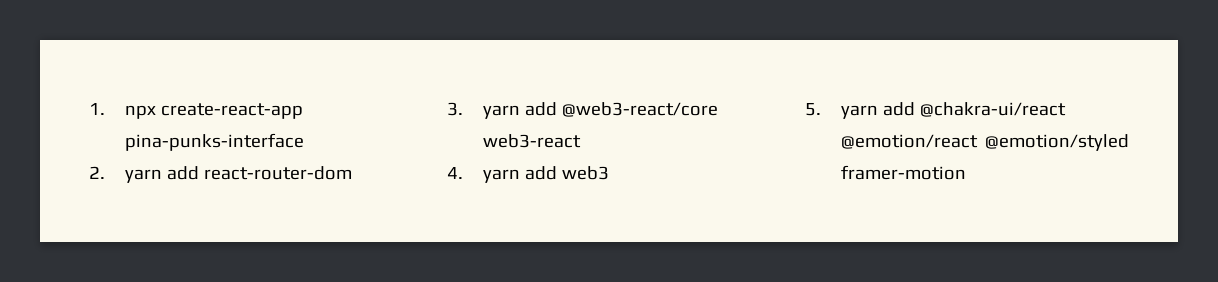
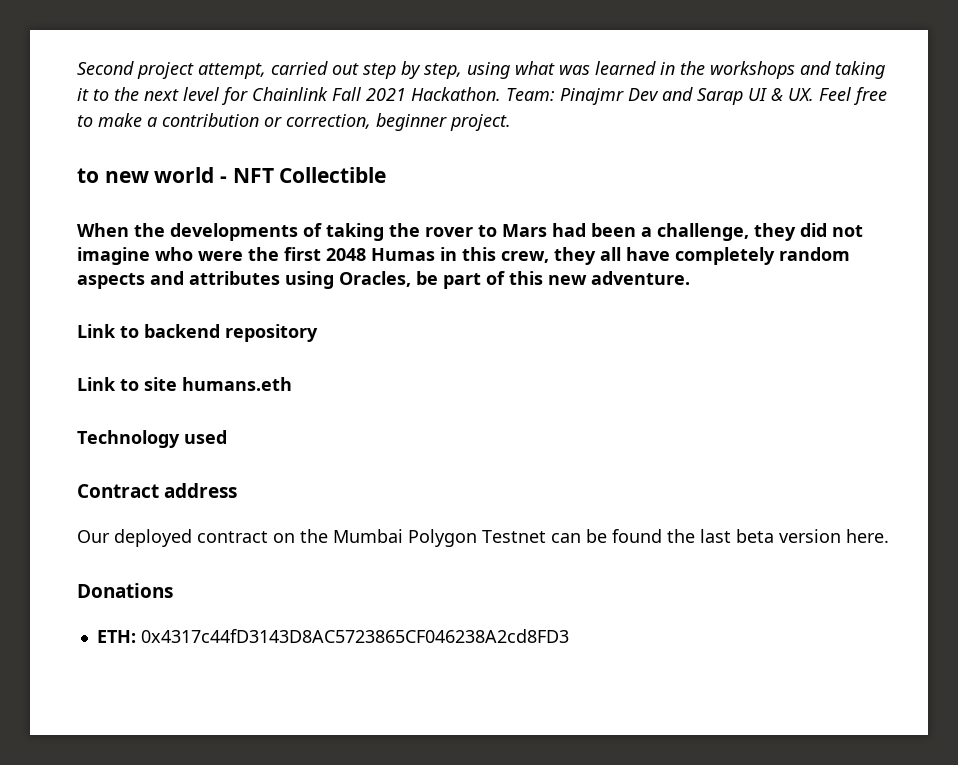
- 1. npx create-react-app pina-punks-interface
- 2. yarn add react-router-dom
- 3. yarn add @web3-react/core web3-react
- 4. yarn add web3
- 5. yarn add @chakra-ui/react @emotion/react @emotion/styled framer-motion
+ Second project attempt, carried out step by step, using what was learned in the workshops and taking it to the next level for Chainlink Fall 2021 Hackathon. Team: Pinajmr Dev and Sarap UI & UX. Feel free to make a contribution or correction, beginner project.
+ to new world - NFT Collectible
+ When the developments of taking the rover to Mars had been a challenge, they did not imagine who were the first 2048 Humas in this crew, they all have completely random aspects and attributes using Oracles, be part of this new adventure.
+ Link to backend repository
+ Link to site humans.eth
+ Technology used
+ Contract address
+ Our deployed contract on the Mumbai Polygon Testnet can be found the last beta version here.
+ Donations
+ ETH: 0x4317c44fD3143D8AC5723865CF046238A2cd8FD3

